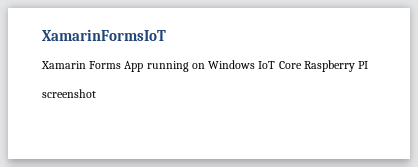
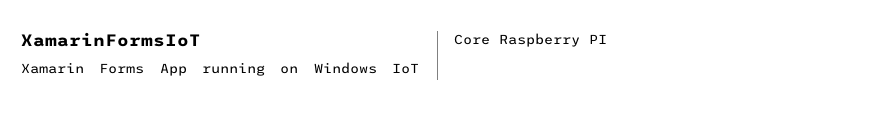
- screenshot

